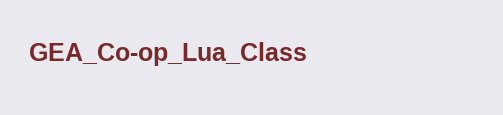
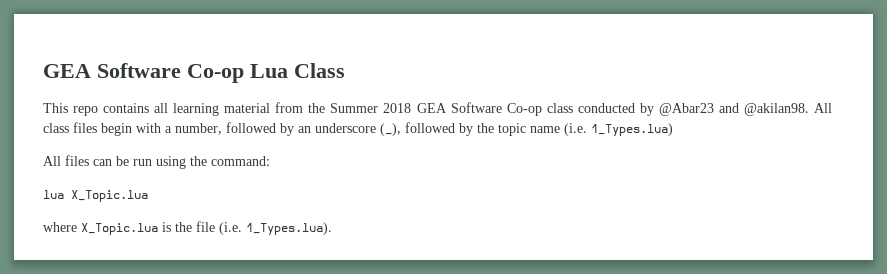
- GEA_Co-op_Lua_Class
+ GEA Software Co-op Lua Class
+ This repo contains all learning material from the Summer 2018 GEA Software Co-op class conducted by @Abar23 and @akilan98. All class files begin with a number, followed by an underscore (_), followed by the topic name (i.e. 1_Types.lua)
+ All files can be run using the command:
+ lua X_Topic.lua
+ where X_Topic.lua is the file (i.e. 1_Types.lua).

